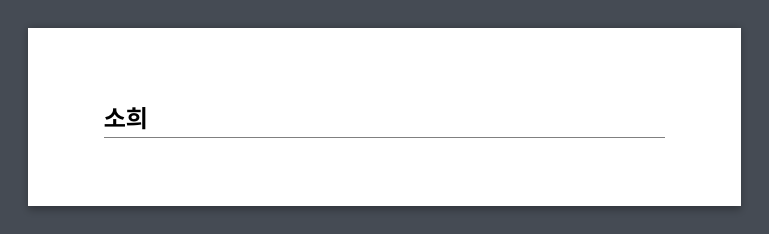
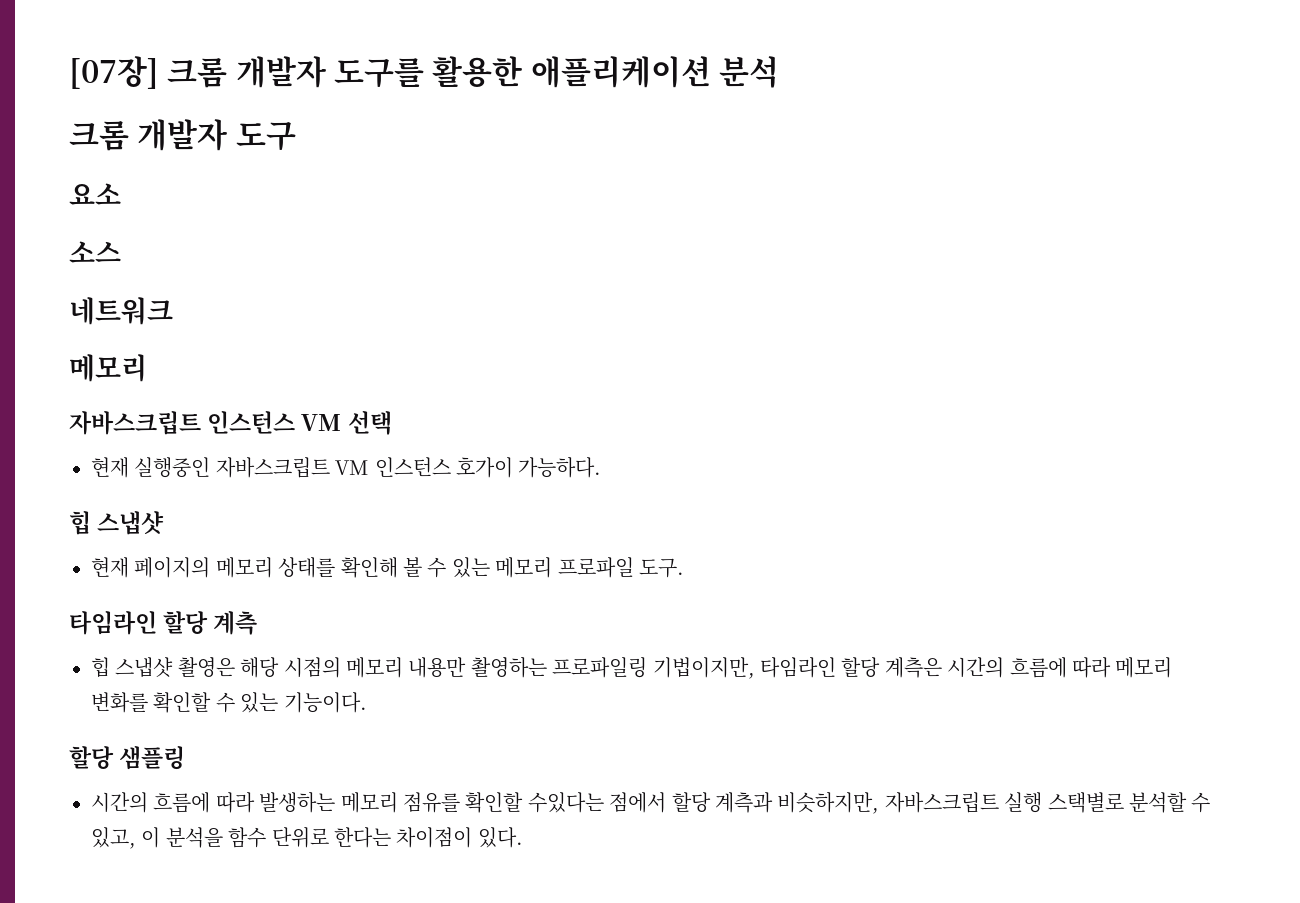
- 소희
+ [07장] 크롬 개발자 도구를 활용한 애플리케이션 분석
+ 크롬 개발자 도구
+ 요소
+ 소스
+ 네트워크
+ 메모리
+ 자바스크립트 인스턴스 VM 선택
+ 현재 실행중인 자바스크립트 VM 인스턴스 호가이 가능하다.
+ 힙 스냅샷
+ 현재 페이지의 메모리 상태를 확인해 볼 수 있는 메모리 프로파일 도구.
+ 타임라인 할당 계측
+ 힙 스냅샷 촬영은 해당 시점의 메모리 내용만 촬영하는 프로파일링 기법이지만, 타임라인 할당 계측은 시간의 흐름에 따라 메모리 변화를 확인할 수 있는 기능이다.
+ 할당 샘플링
+ 시간의 흐름에 따라 발생하는 메모리 점유를 확인할 수있다는 점에서 할당 계측과 비슷하지만, 자바스크립트 실행 스택별로 분석할 수 있고, 이 분석을 함수 단위로 한다는 차이점이 있다.

